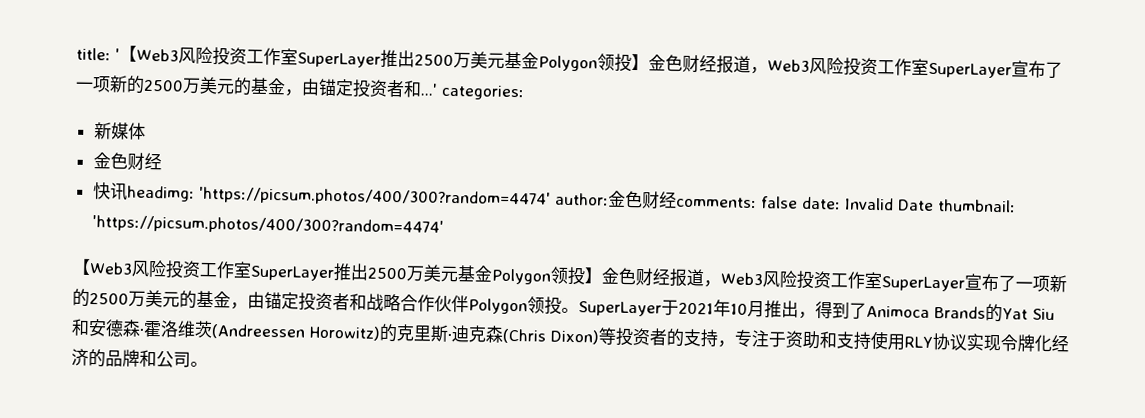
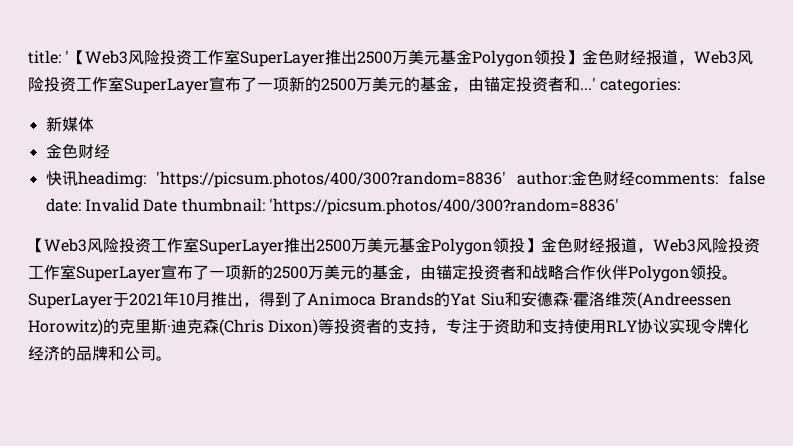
- 快讯headimg: 'https://picsum.photos/400/300?random=4474' author:金色财经comments: false date: Invalid Date thumbnail: 'https://picsum.photos/400/300?random=4474'
+ 快讯headimg: 'https://picsum.photos/400/300?random=8836' author:金色财经comments: false date: Invalid Date thumbnail: 'https://picsum.photos/400/300?random=8836'

